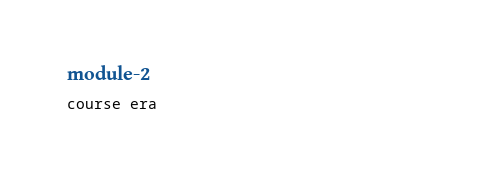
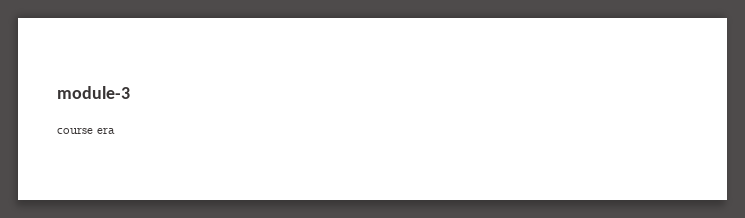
- module-2
+ module-3

